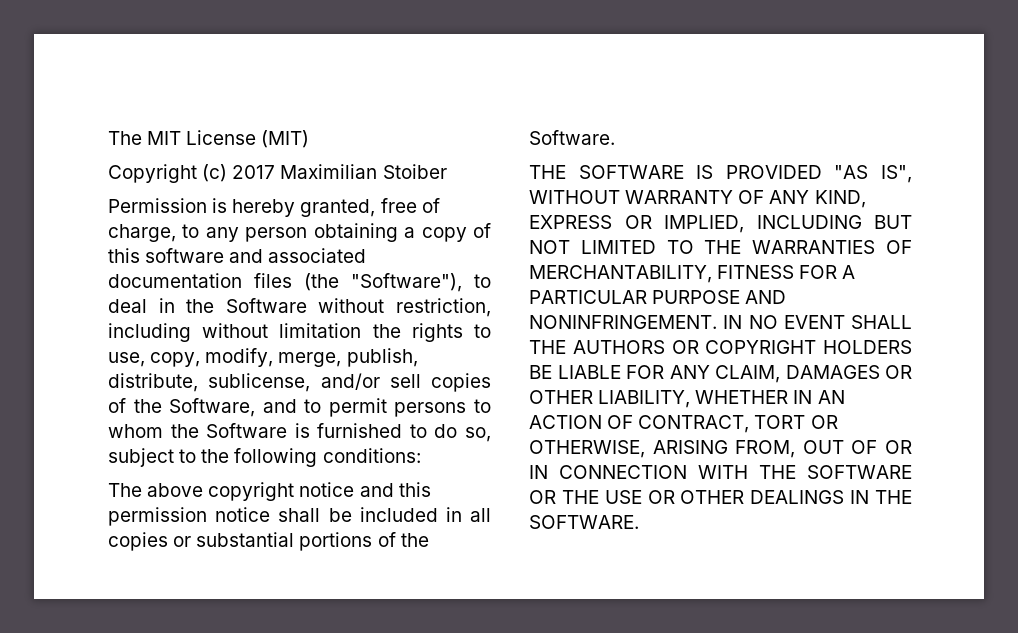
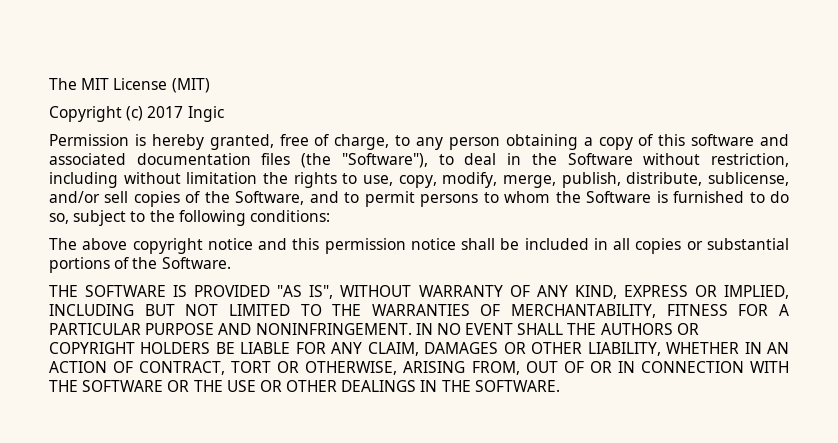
- Copyright (c) 2017 Maximilian Stoiber
+ Copyright (c) 2017 Ingic

